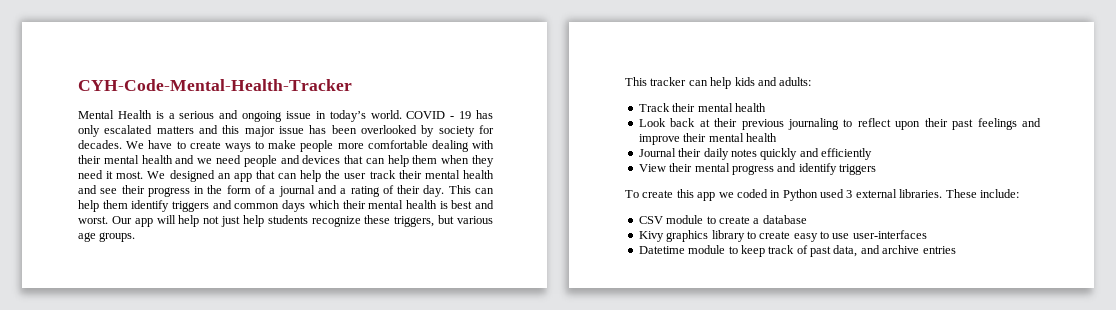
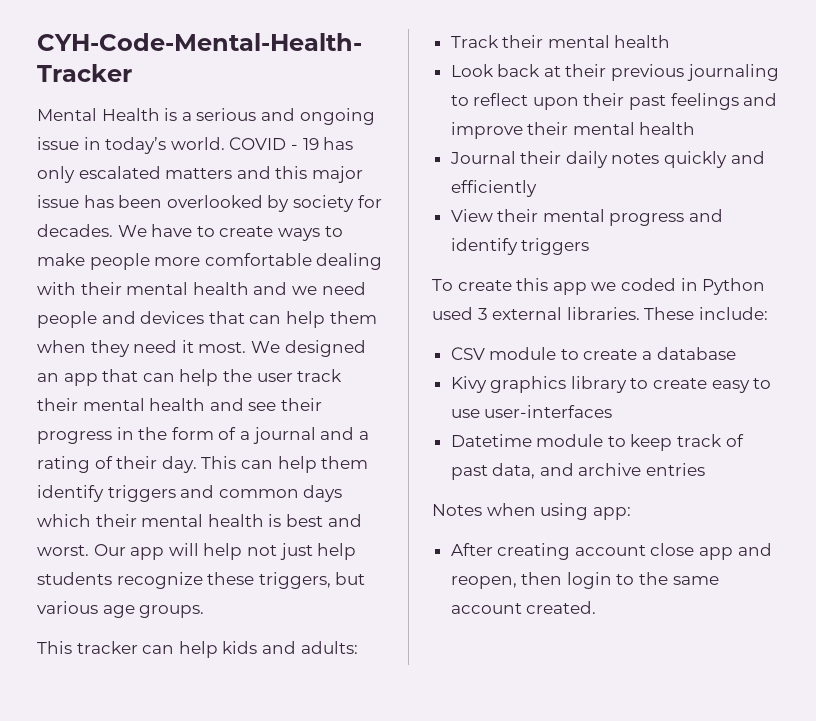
+ Notes when using app:
+ After creating account close app and reopen, then login to the same account created.

